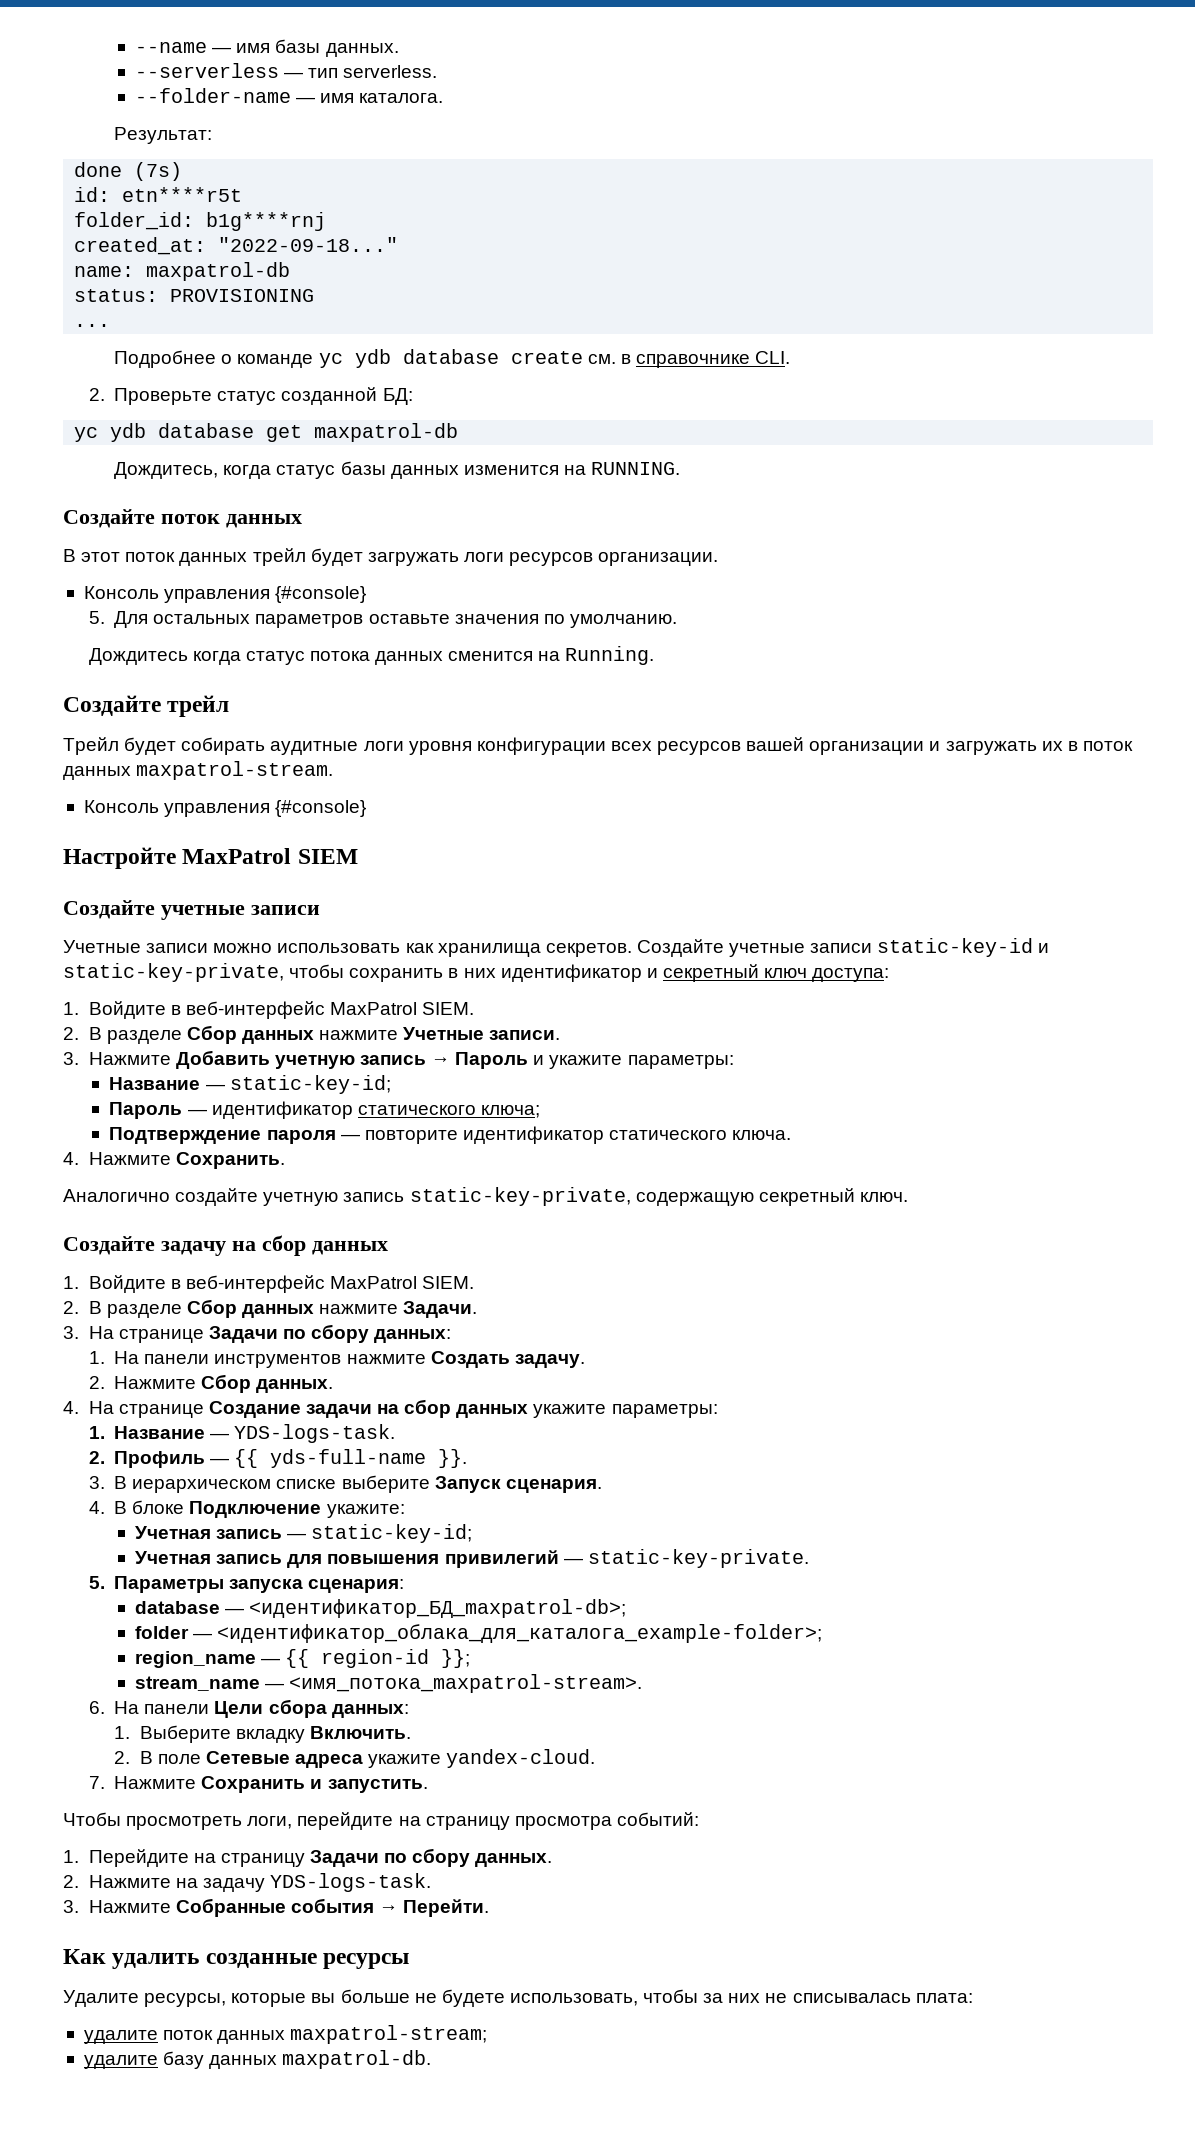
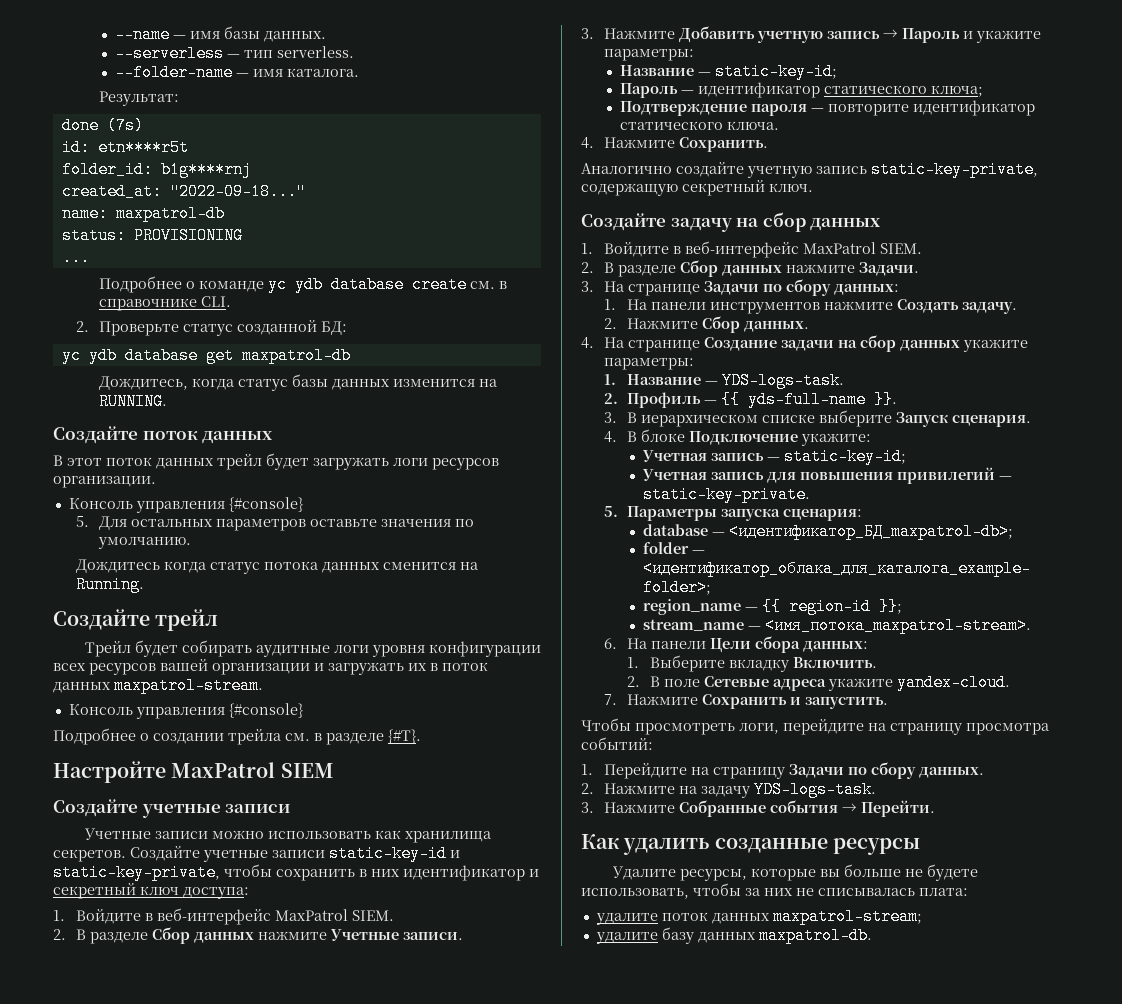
+ Подробнее о создании трейла см. в разделе {#T}.

